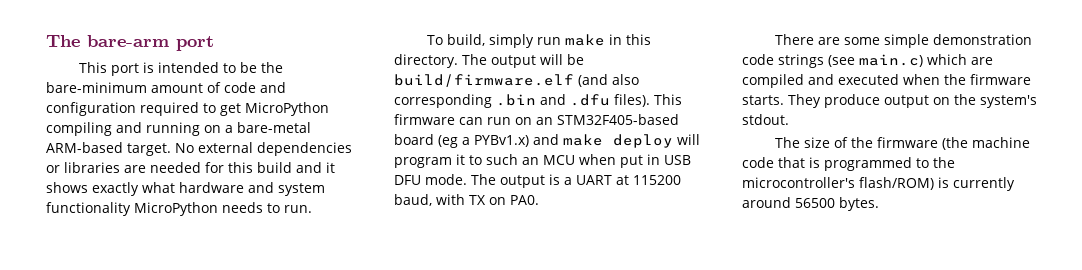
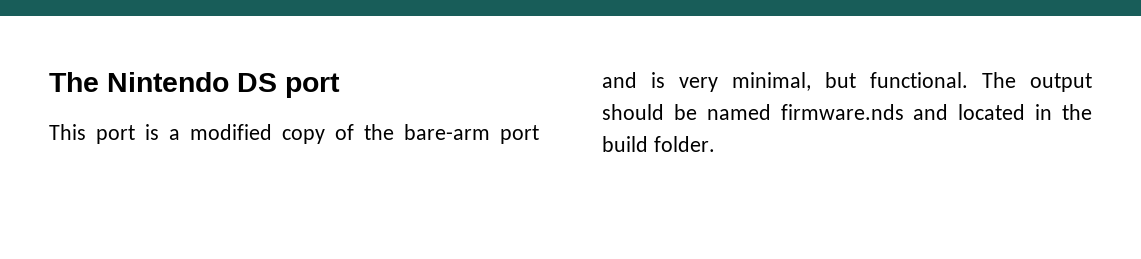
- The bare-arm port
+ The Nintendo DS port
- This port is intended to be the bare-minimum amount of code and configuration required to get MicroPython compiling and running on a bare-metal ARM-based target. No external dependencies or libraries are needed for this build and it shows exactly what hardware and system functionality MicroPython needs to run.
- To build, simply run make in this directory. The output will be build/firmware.elf (and also corresponding .bin and .dfu files). This firmware can run on an STM32F405-based board (eg a PYBv1.x) and make deploy will program it to such an MCU when put in USB DFU mode. The output is a UART at 115200 baud, with TX on PA0.
- There are some simple demonstration code strings (see main.c) which are compiled and executed when the firmware starts. They produce output on the system's stdout.
- The size of the firmware (the machine code that is programmed to the microcontroller's flash/ROM) is currently around 56500 bytes.
+ This port is a modified copy of the bare-arm port and is very minimal, but functional. The output should be named firmware.nds and located in the build folder.

